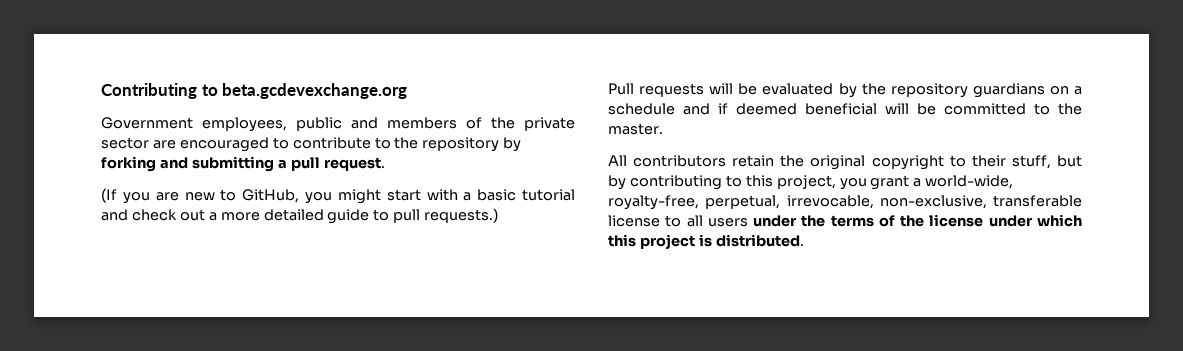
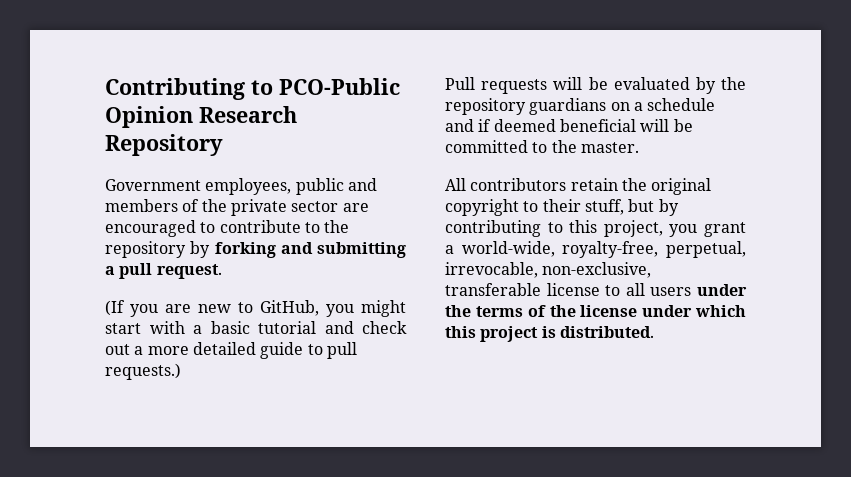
- Contributing to beta.gcdevexchange.org
+ Contributing to PCO-Public Opinion Research Repository

